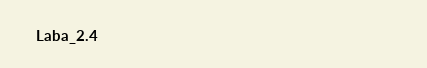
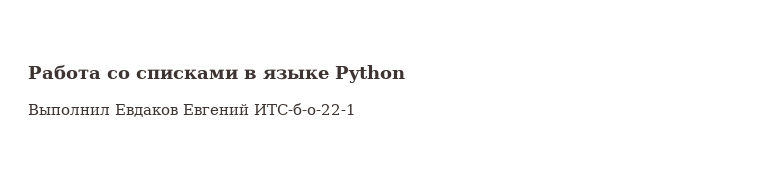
- Laba_2.4
+ Работа со списками в языке Python
+ Выполнил Евдаков Евгений ИТС-б-о-22-1

